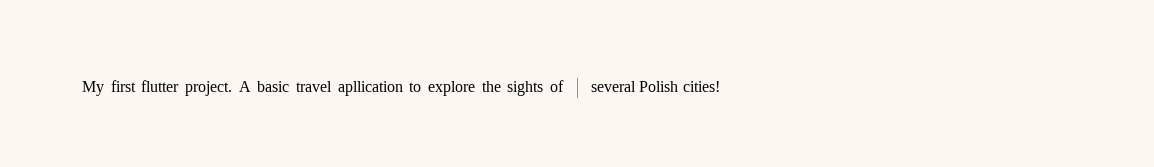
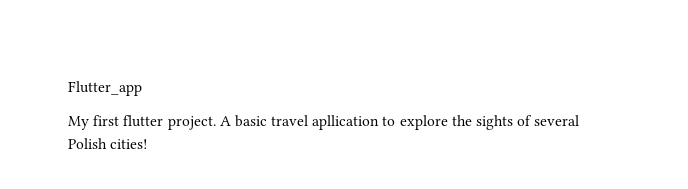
+ Flutter_app

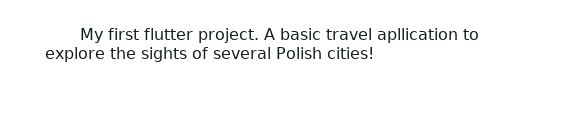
- Flutter_app

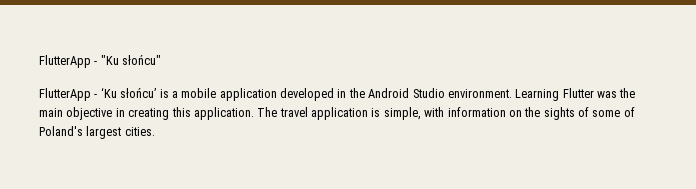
- My first flutter project. A basic travel apllication to explore the sights of several Polish cities!
+ FlutterApp - "Ku słońcu"
+ FlutterApp - ‘Ku słońcu’ is a mobile application developed in the Android Studio environment. Learning Flutter was the main objective in creating this application. The travel application is simple, with information on the sights of some of Poland's largest cities.

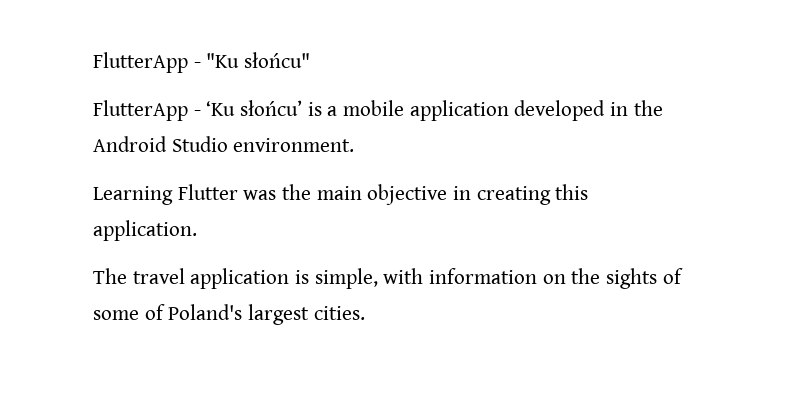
- FlutterApp - ‘Ku słońcu’ is a mobile application developed in the Android Studio environment. Learning Flutter was the main objective in creating this application. The travel application is simple, with information on the sights of some of Poland's largest cities.
+ FlutterApp - ‘Ku słońcu’ is a mobile application developed in the Android Studio environment.
+ Learning Flutter was the main objective in creating this application.
+ The travel application is simple, with information on the sights of some of Poland's largest cities.

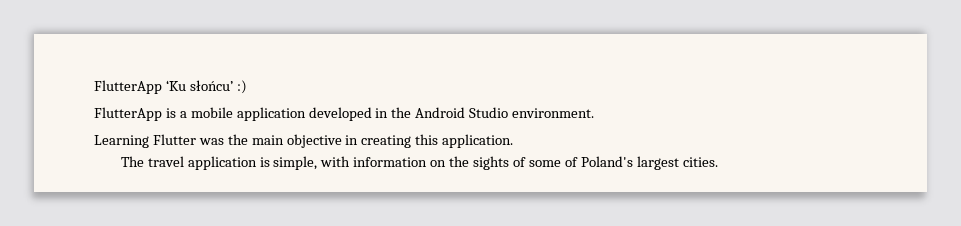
- FlutterApp - "Ku słońcu"
- FlutterApp - ‘Ku słońcu’ is a mobile application developed in the Android Studio environment.
+ FlutterApp ‘Ku słońcu’ :)
+ FlutterApp is a mobile application developed in the Android Studio environment.

